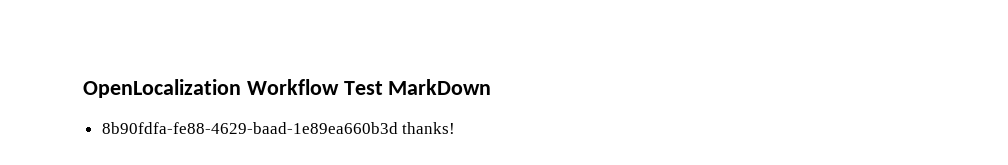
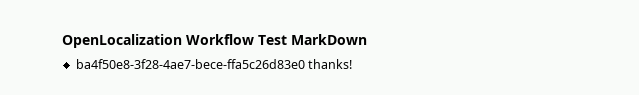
- 8b90fdfa-fe88-4629-baad-1e89ea660b3d thanks!
+ ba4f50e8-3f28-4ae7-bece-ffa5c26d83e0 thanks!

